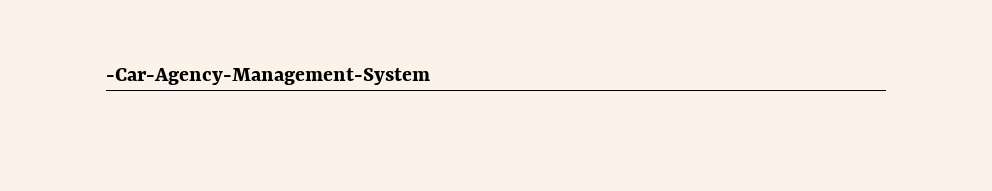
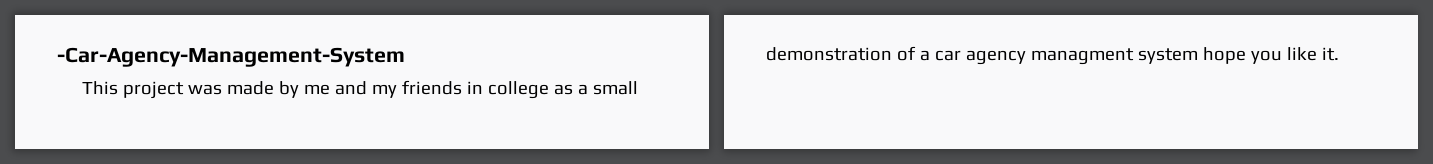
+ This project was made by me and my friends in college as a small demonstration of a car agency managment system hope you like it.

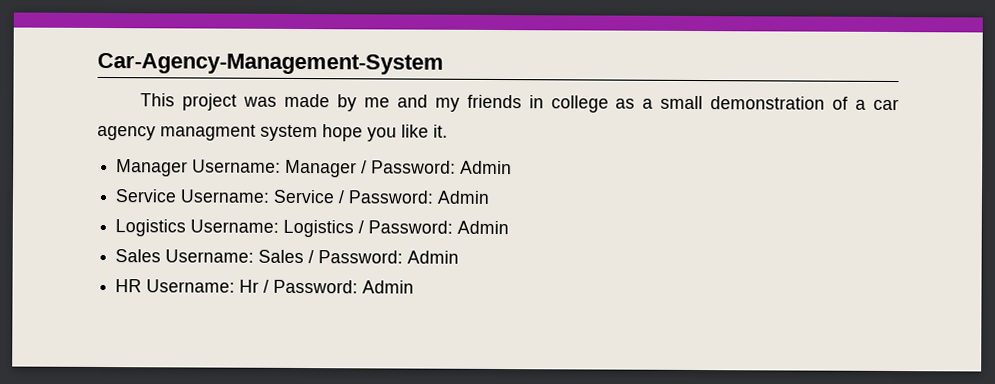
- -Car-Agency-Management-System
+ Car-Agency-Management-System
+ Manager Username: Manager / Password: Admin
+ Service Username: Service / Password: Admin
+ Logistics Username: Logistics / Password: Admin
+ Sales Username: Sales / Password: Admin
+ HR Username: Hr / Password: Admin

